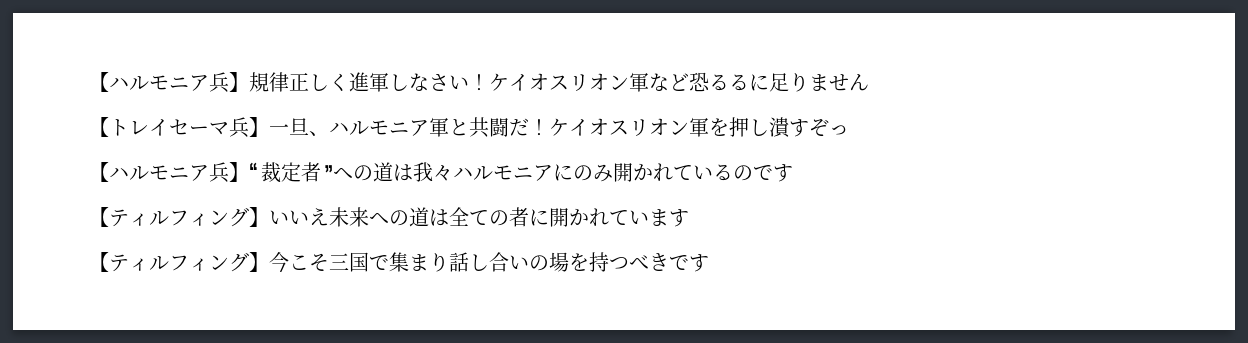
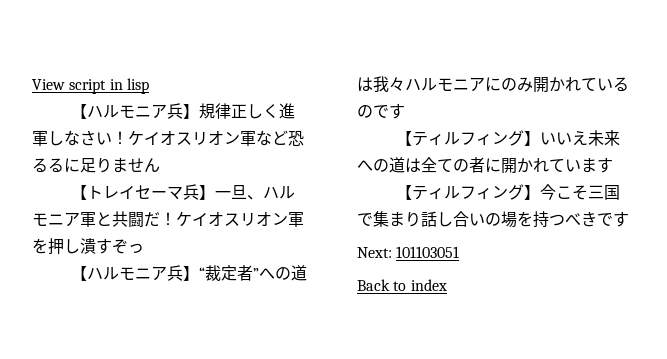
+ View script in lisp
+ Next: 101103051
+ Back to index

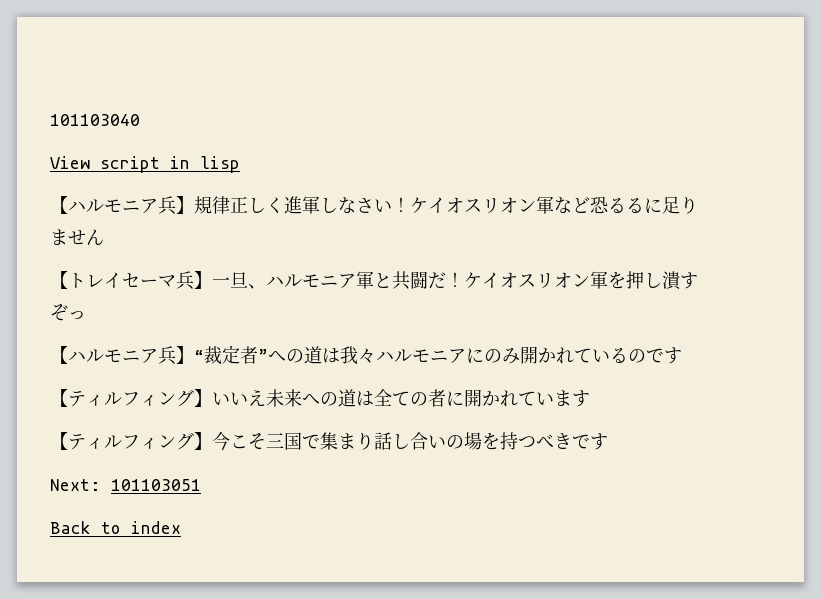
+ 101103040

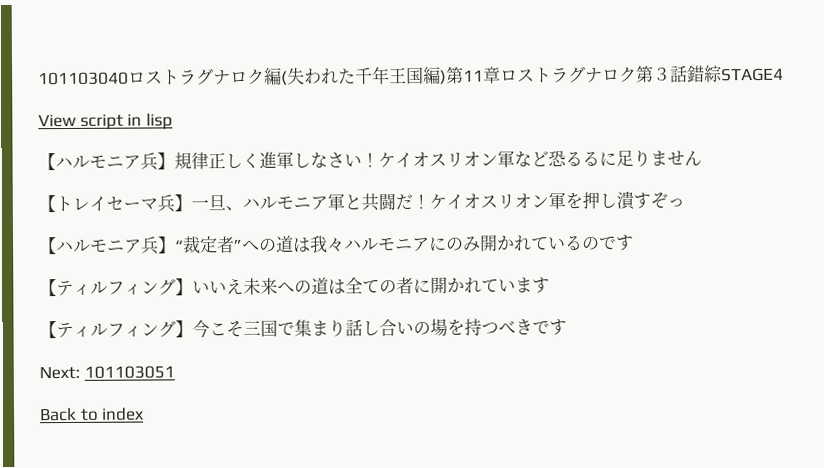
- 101103040
+ 101103040ロストラグナロク編(失われた千年王国編)第11章ロストラグナロク第３話錯綜STAGE4

